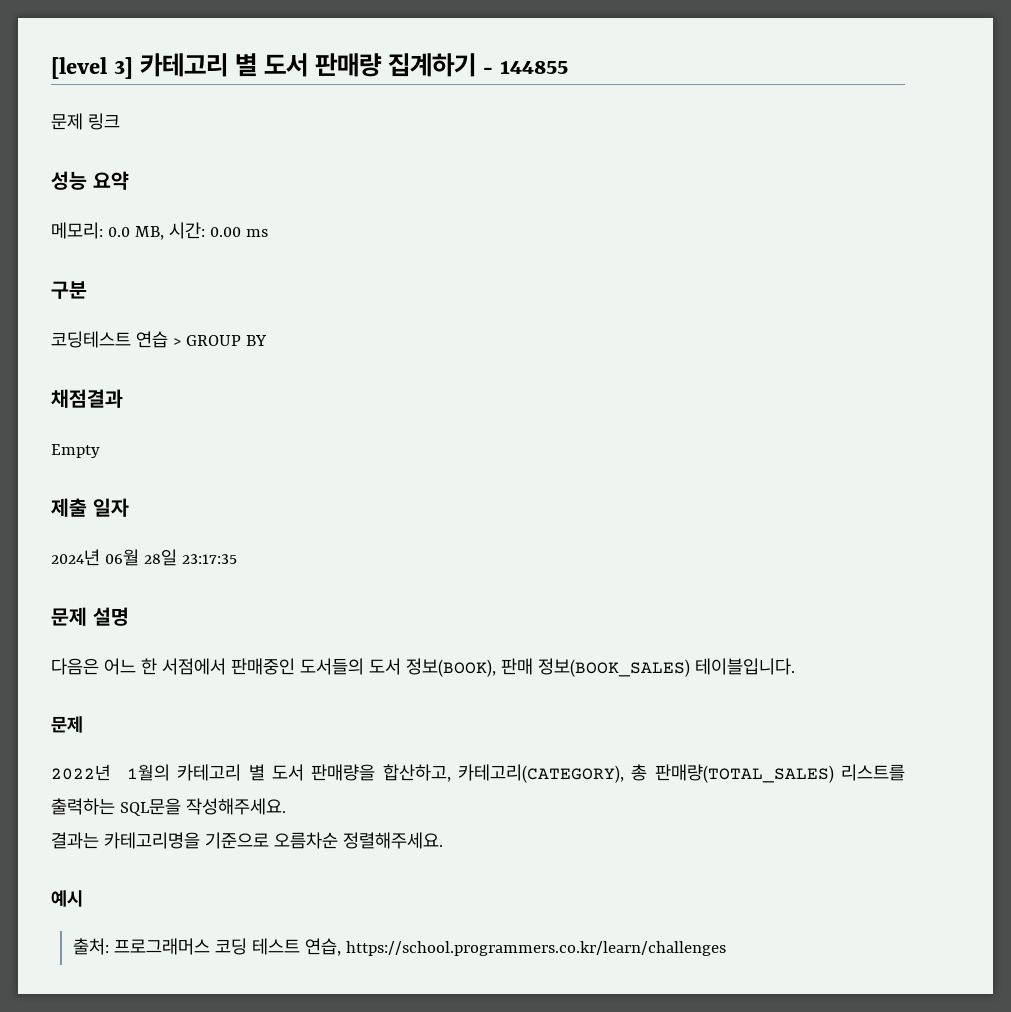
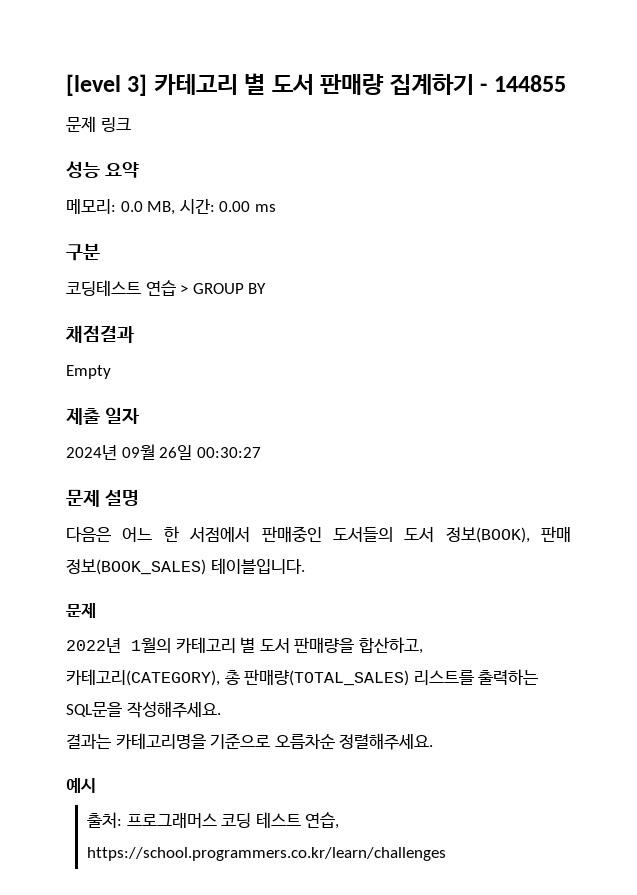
- 2024년 06월 28일 23:17:35
+ 2024년 09월 26일 00:30:27

